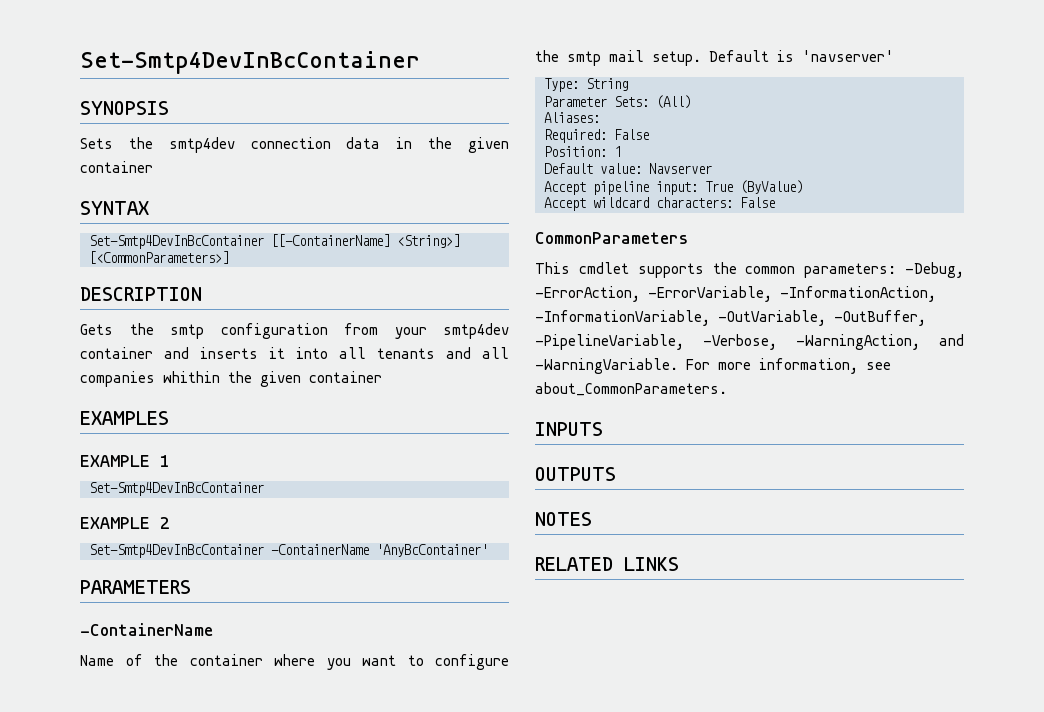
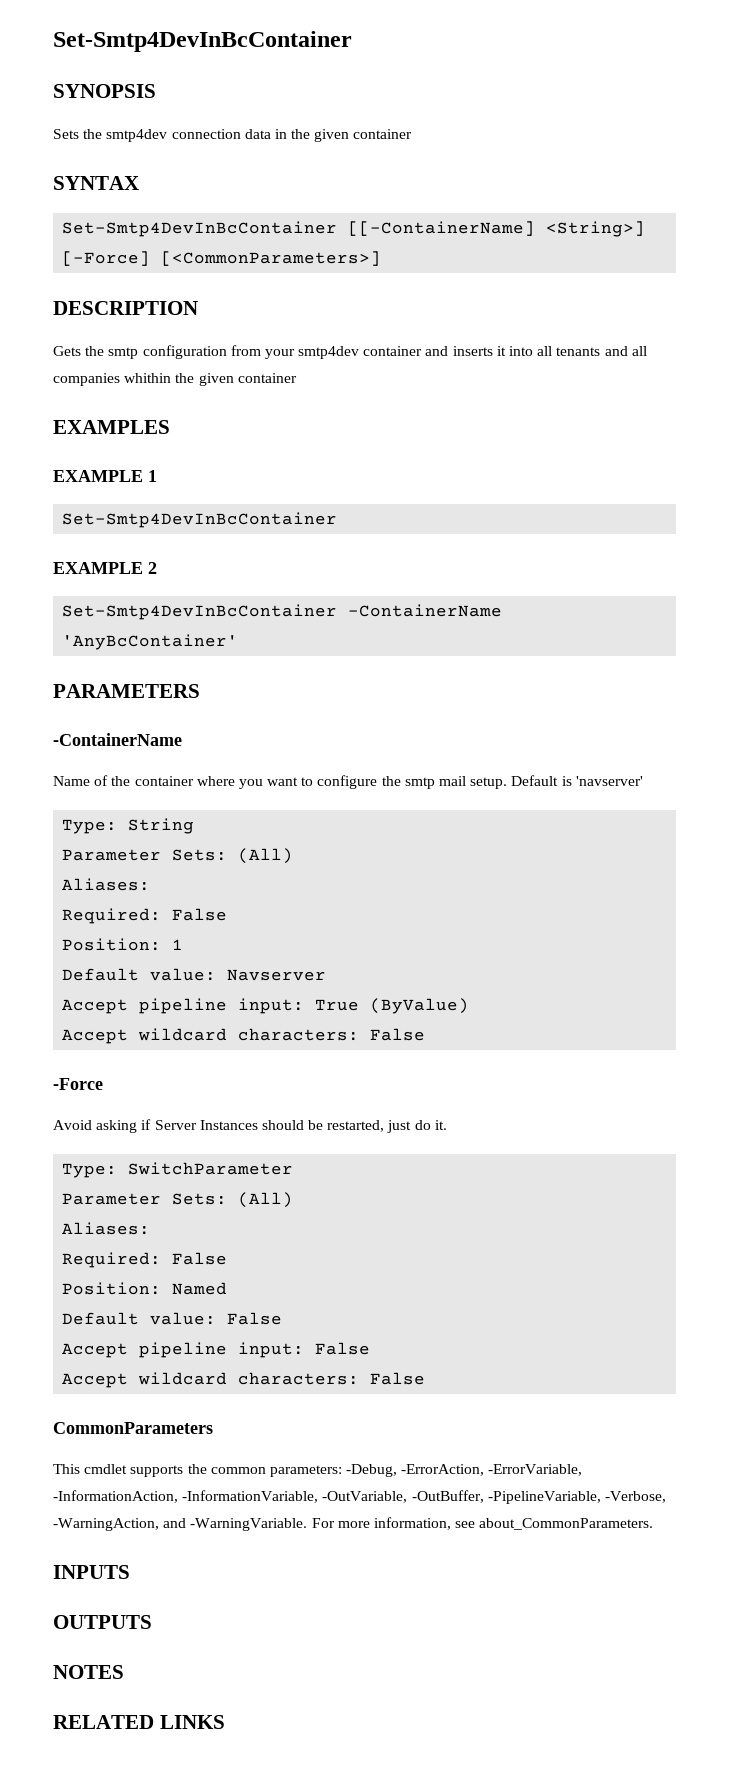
- Set-Smtp4DevInBcContainer [[-ContainerName] <String>] [<CommonParameters>]
+ Set-Smtp4DevInBcContainer [[-ContainerName] <String>] [-Force] [<CommonParameters>]
+ -Force
+ Avoid asking if Server Instances should be restarted, just do it.
+ Type: SwitchParameter
+ Parameter Sets: (All)
+ Aliases:
+ Required: False
+ Position: Named
+ Default value: False
+ Accept pipeline input: False
+ Accept wildcard characters: False

